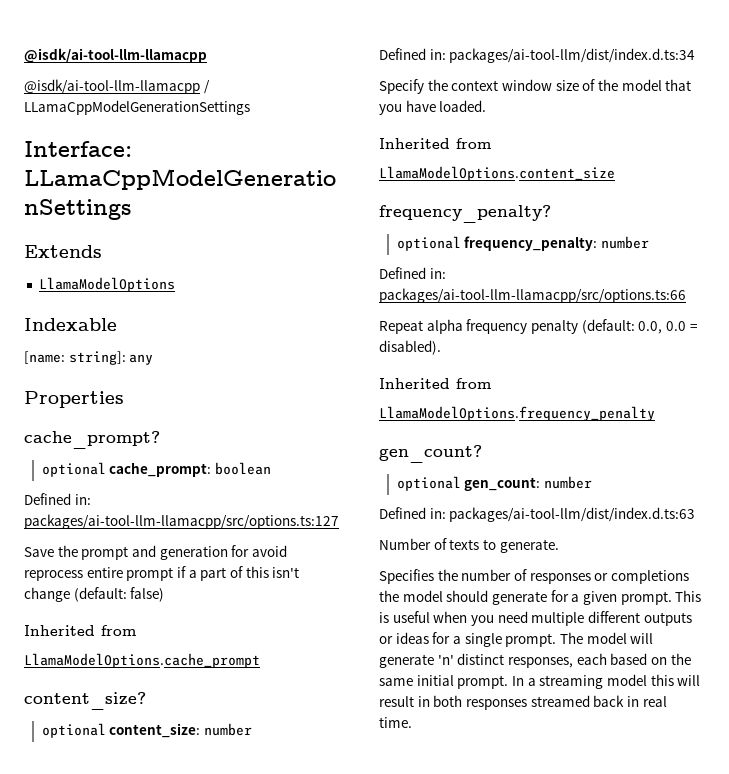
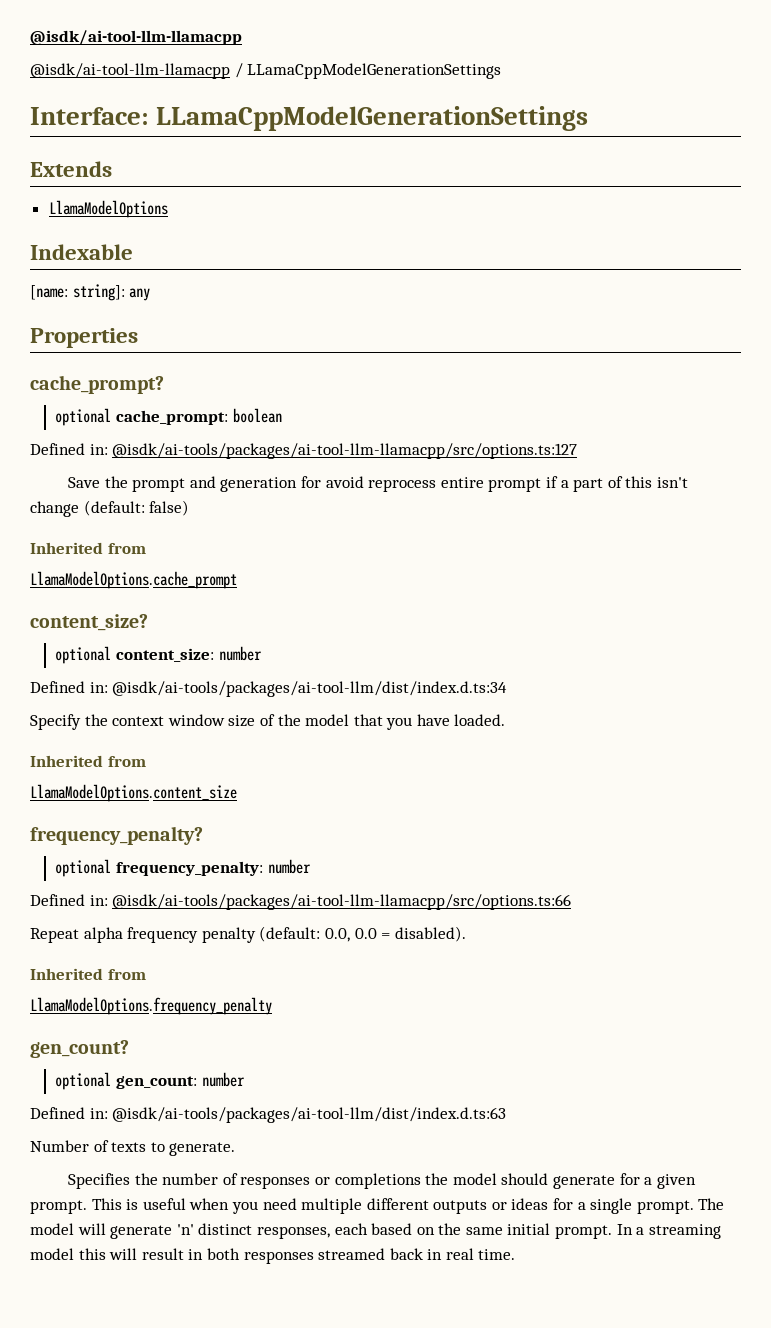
- Defined in: packages/ai-tool-llm-llamacpp/src/options.ts:127
+ Defined in: @isdk/ai-tools/packages/ai-tool-llm-llamacpp/src/options.ts:127
- Defined in: packages/ai-tool-llm/dist/index.d.ts:34
+ Defined in: @isdk/ai-tools/packages/ai-tool-llm/dist/index.d.ts:34
- Defined in: packages/ai-tool-llm-llamacpp/src/options.ts:66
+ Defined in: @isdk/ai-tools/packages/ai-tool-llm-llamacpp/src/options.ts:66
- Defined in: packages/ai-tool-llm/dist/index.d.ts:63
+ Defined in: @isdk/ai-tools/packages/ai-tool-llm/dist/index.d.ts:63

